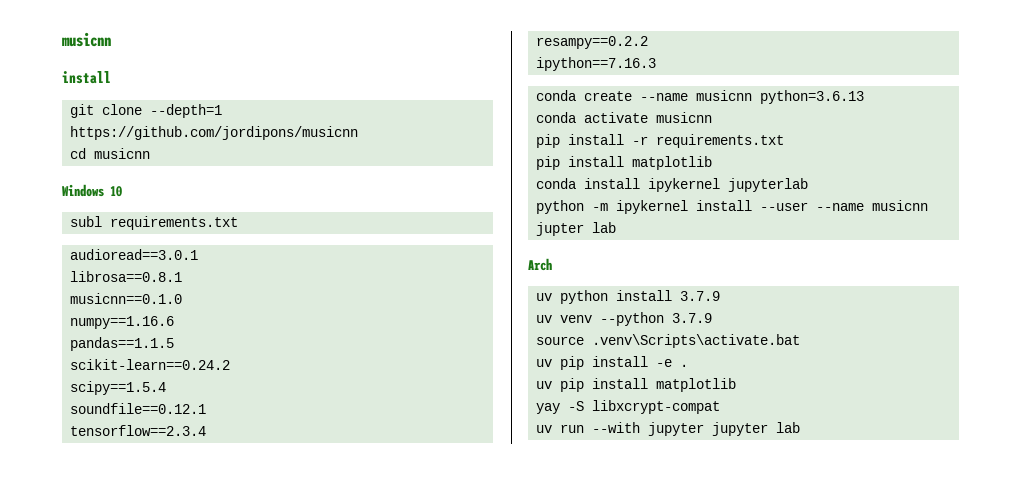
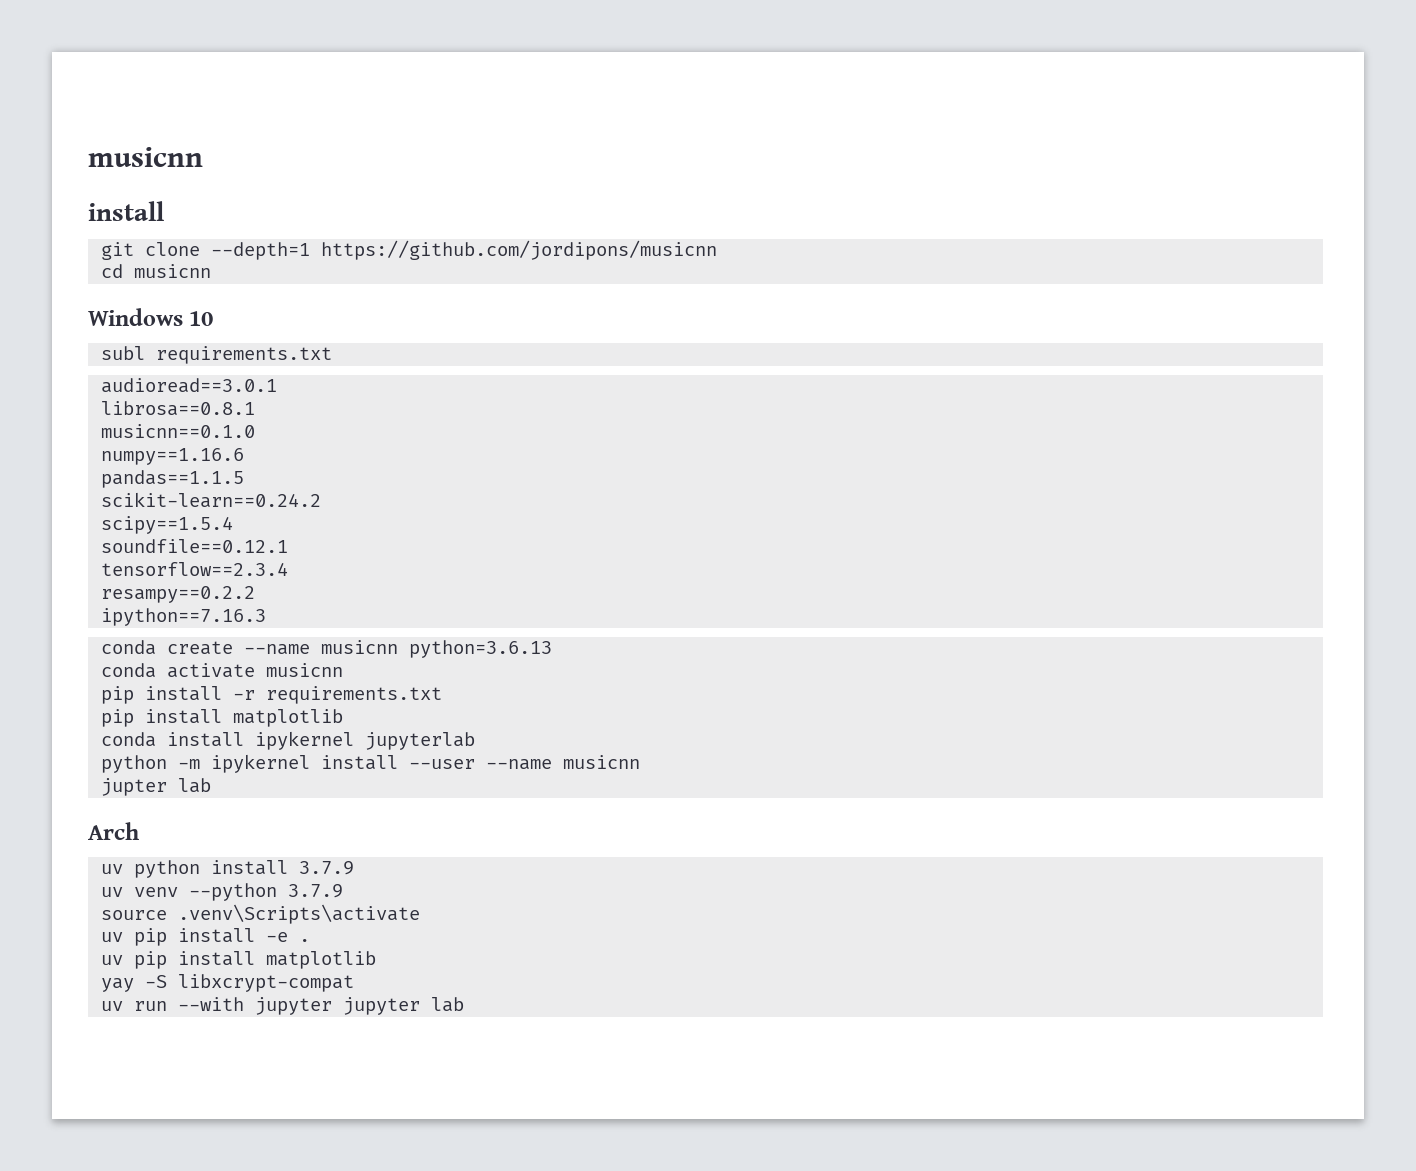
- source .venv\Scripts\activate.bat
+ source .venv\Scripts\activate

